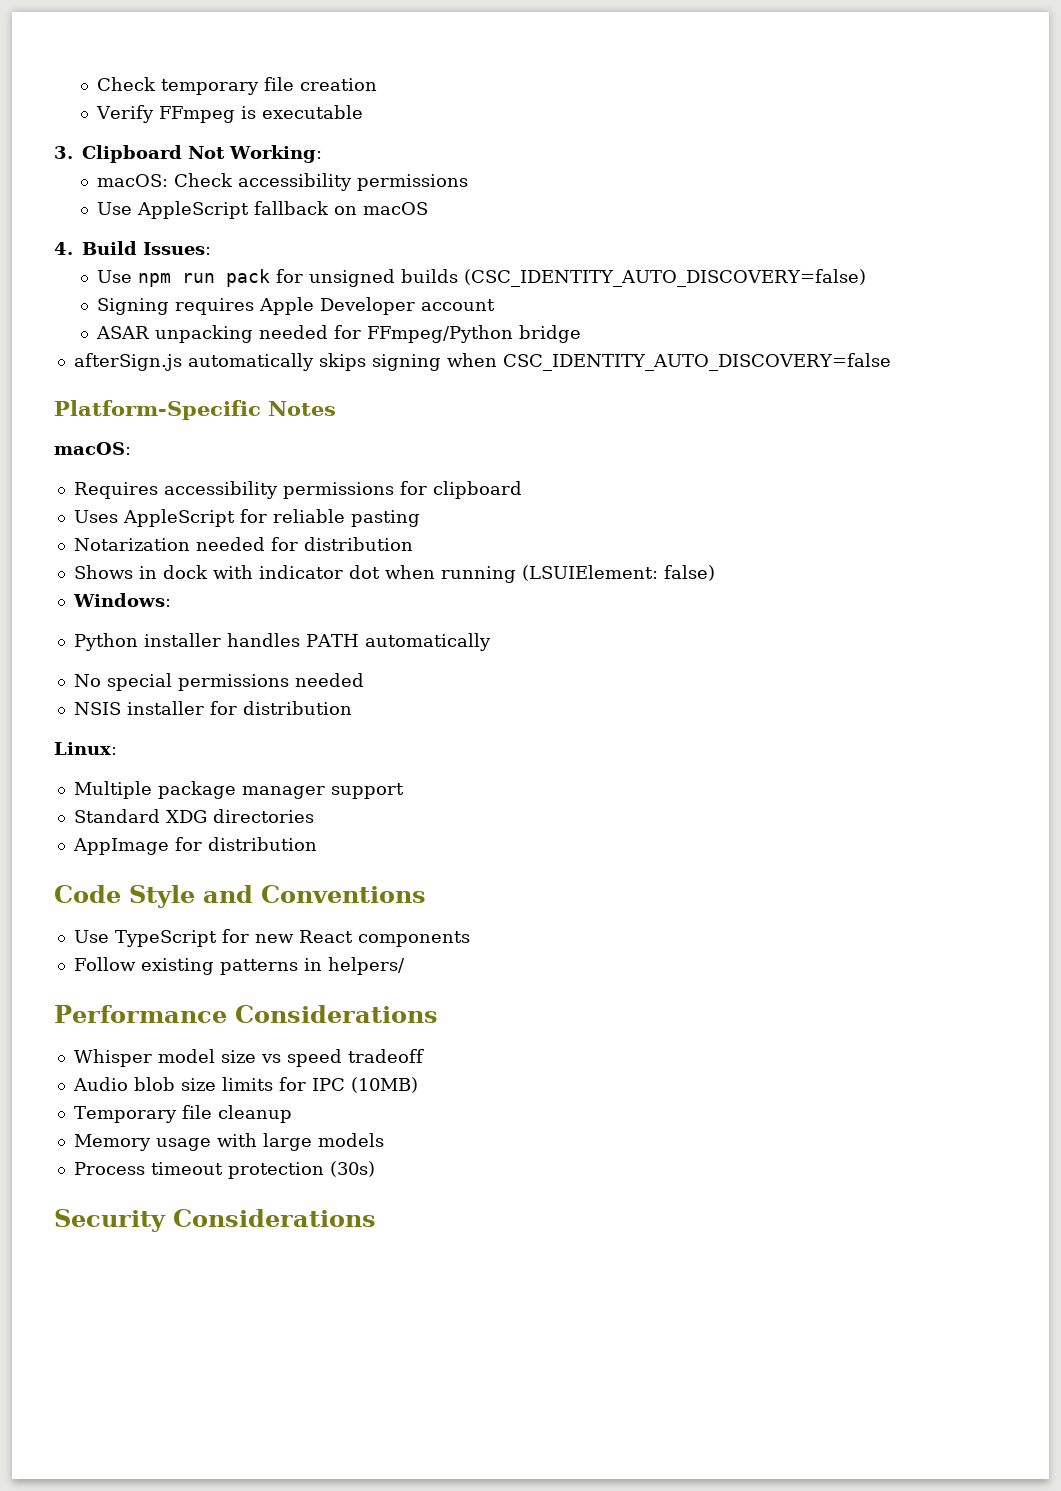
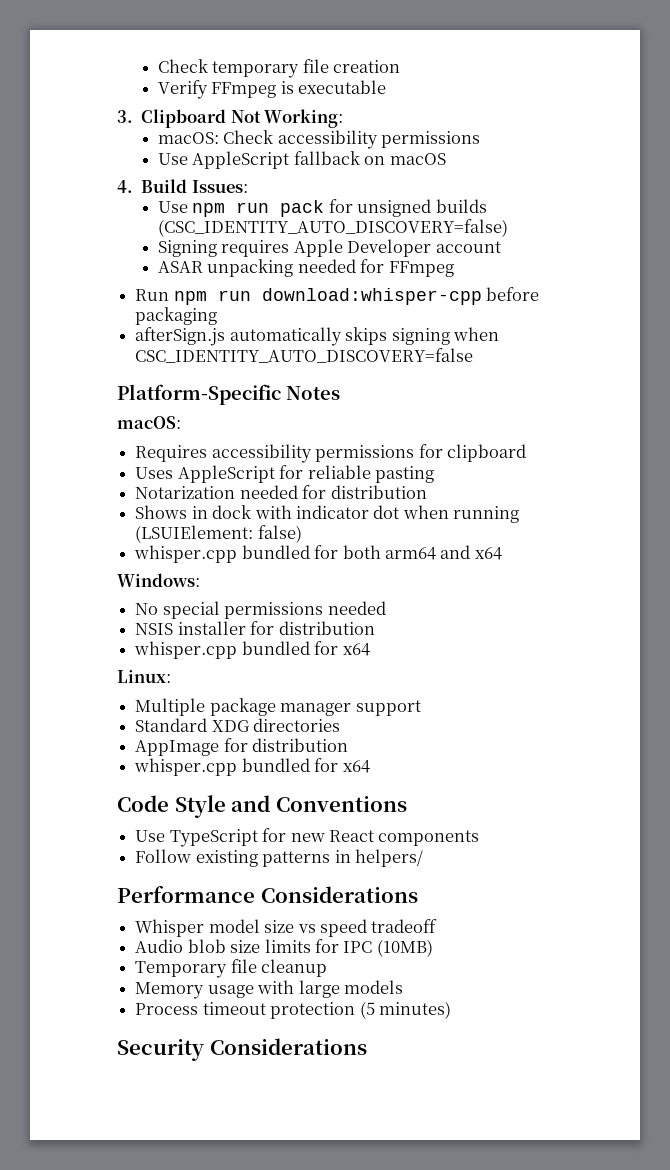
- ASAR unpacking needed for FFmpeg/Python bridge
+ ASAR unpacking needed for FFmpeg
+ Run npm run download:whisper-cpp before packaging
+ whisper.cpp bundled for both arm64 and x64
  Windows:
- Python installer handles PATH automatically
  NSIS installer for distribution
+ whisper.cpp bundled for x64
  AppImage for distribution
+ whisper.cpp bundled for x64
- Process timeout protection (30s)
+ Process timeout protection (5 minutes)

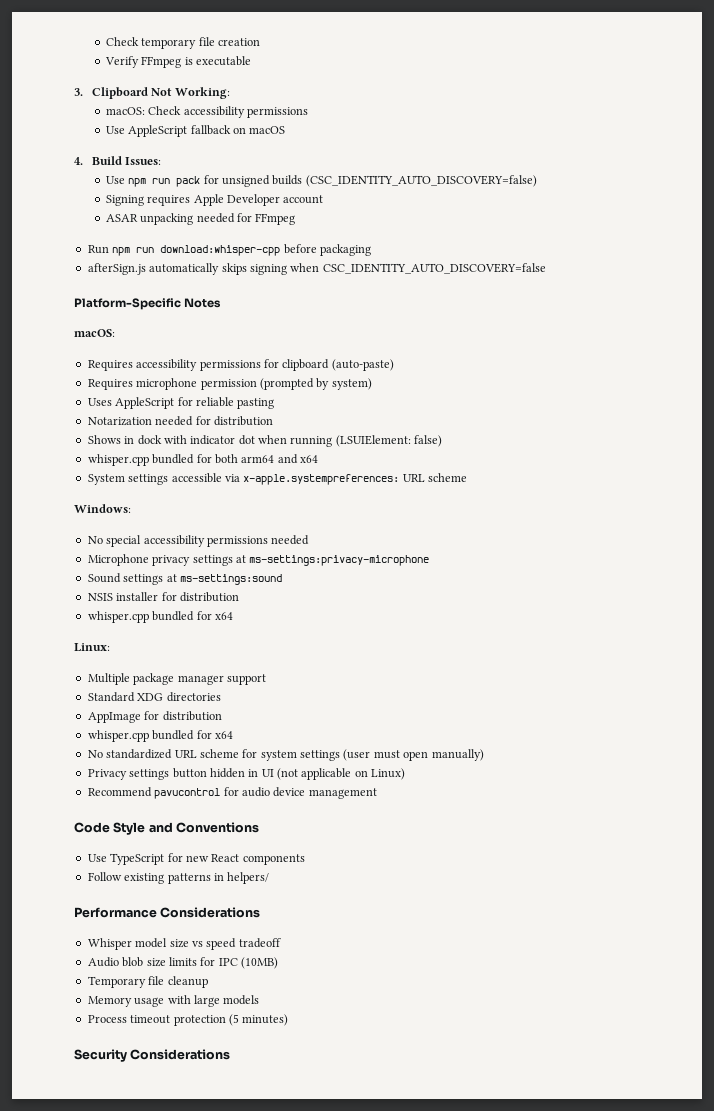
- Requires accessibility permissions for clipboard
+ Requires accessibility permissions for clipboard (auto-paste)
+ Requires microphone permission (prompted by system)
+ System settings accessible via x-apple.systempreferences: URL scheme
- No special permissions needed
+ No special accessibility permissions needed
+ Microphone privacy settings at ms-settings:privacy-microphone
+ Sound settings at ms-settings:sound
+ No standardized URL scheme for system settings (user must open manually)
+ Privacy settings button hidden in UI (not applicable on Linux)
+ Recommend pavucontrol for audio device management

